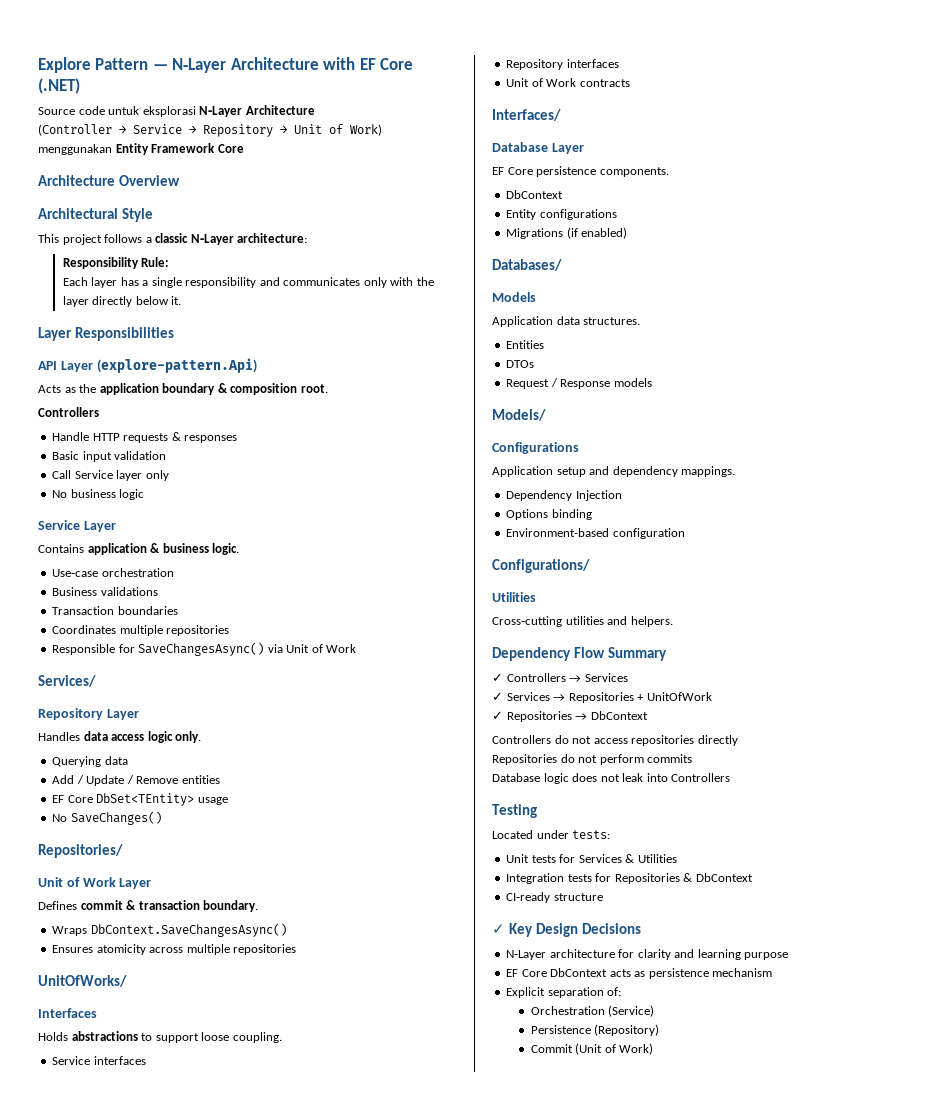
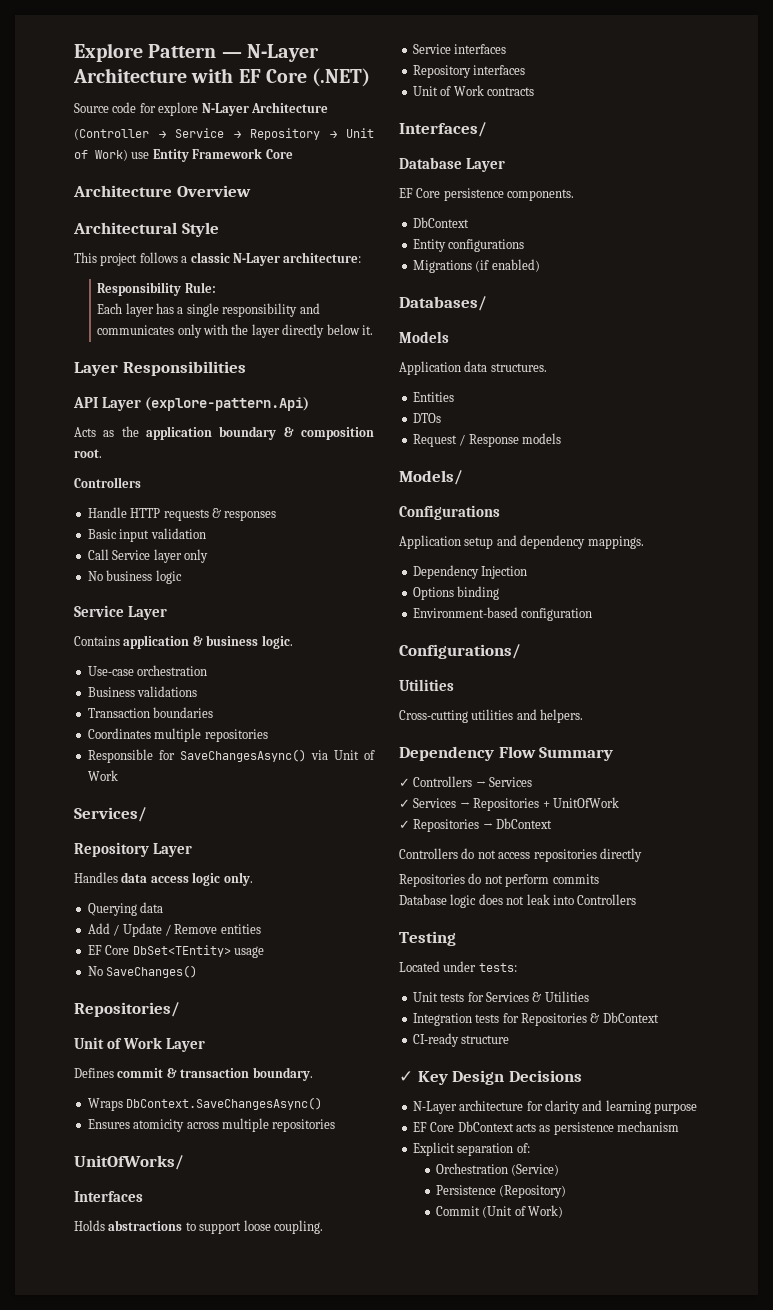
- Source code untuk eksplorasi N‑Layer Architecture
+ Source code for explore N‑Layer Architecture
- (Controller → Service → Repository → Unit of Work) menggunakan Entity Framework Core
+ (Controller → Service → Repository → Unit of Work) use Entity Framework Core

